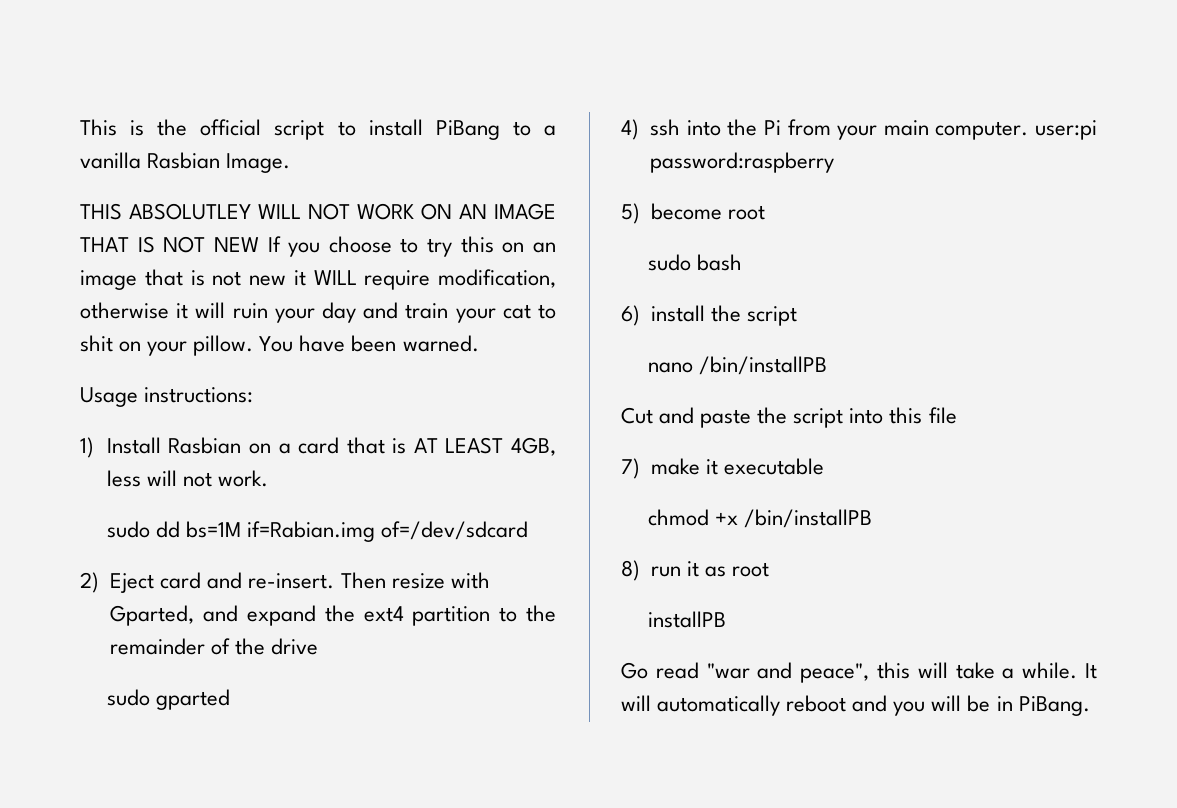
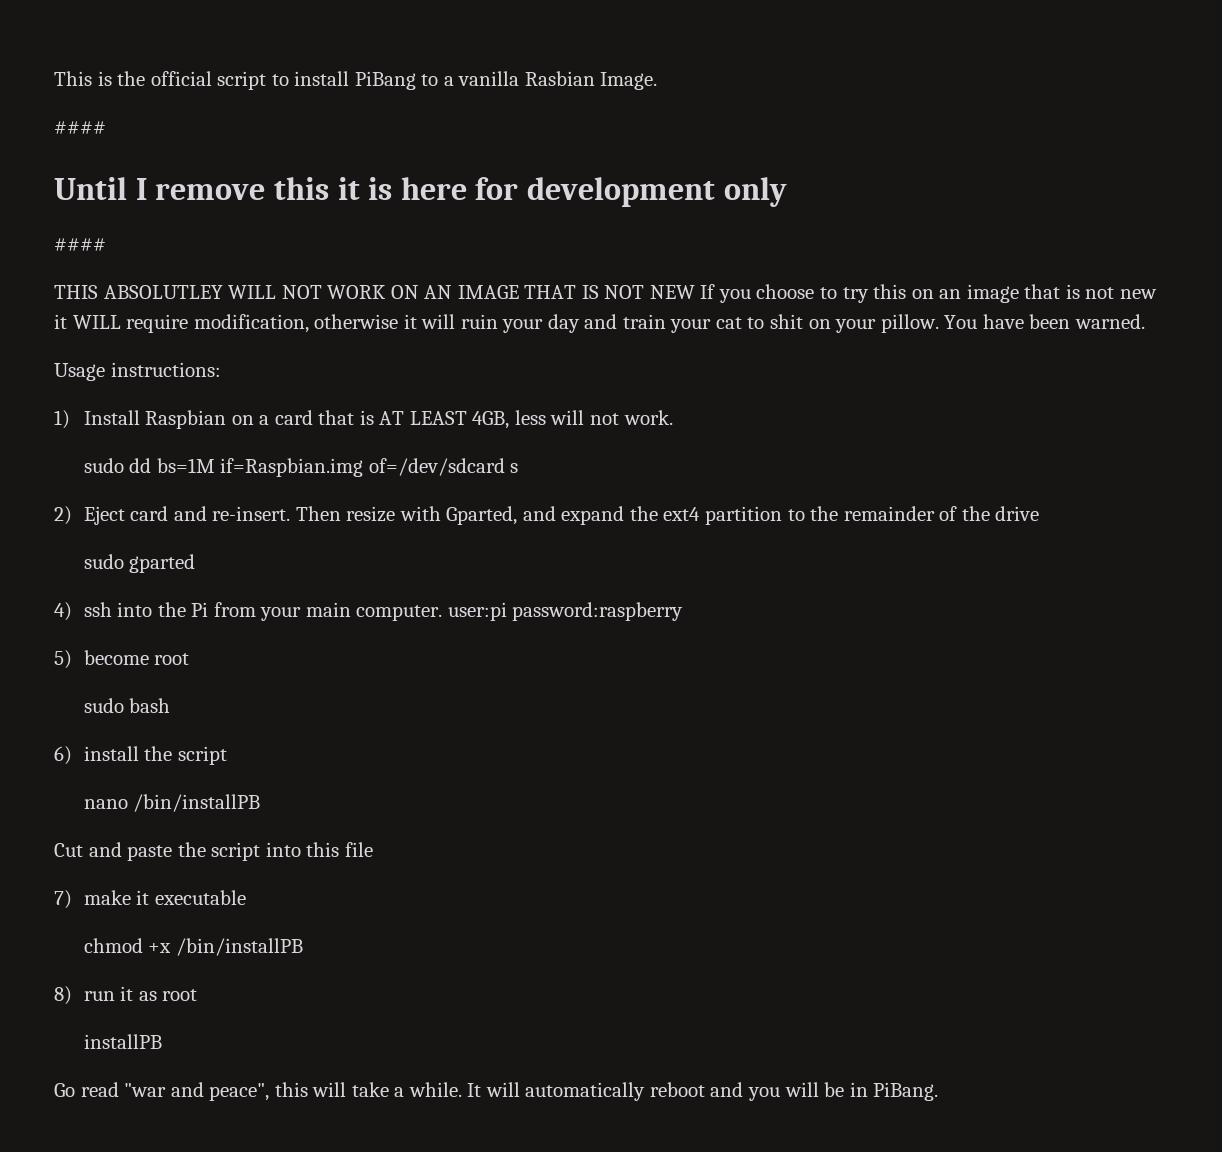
  This is the official script to install PiBang to a vanilla Rasbian Image.
+ ####
+ Until I remove this it is here for development only
+ ####
- 1) Install Rasbian on a card that is AT LEAST 4GB, less will not work.
+ 1) Install Raspbian on a card that is AT LEAST 4GB, less will not work.
- sudo dd bs=1M if=Rabian.img of=/dev/sdcard
+ sudo dd bs=1M if=Raspbian.img of=/dev/sdcard s

